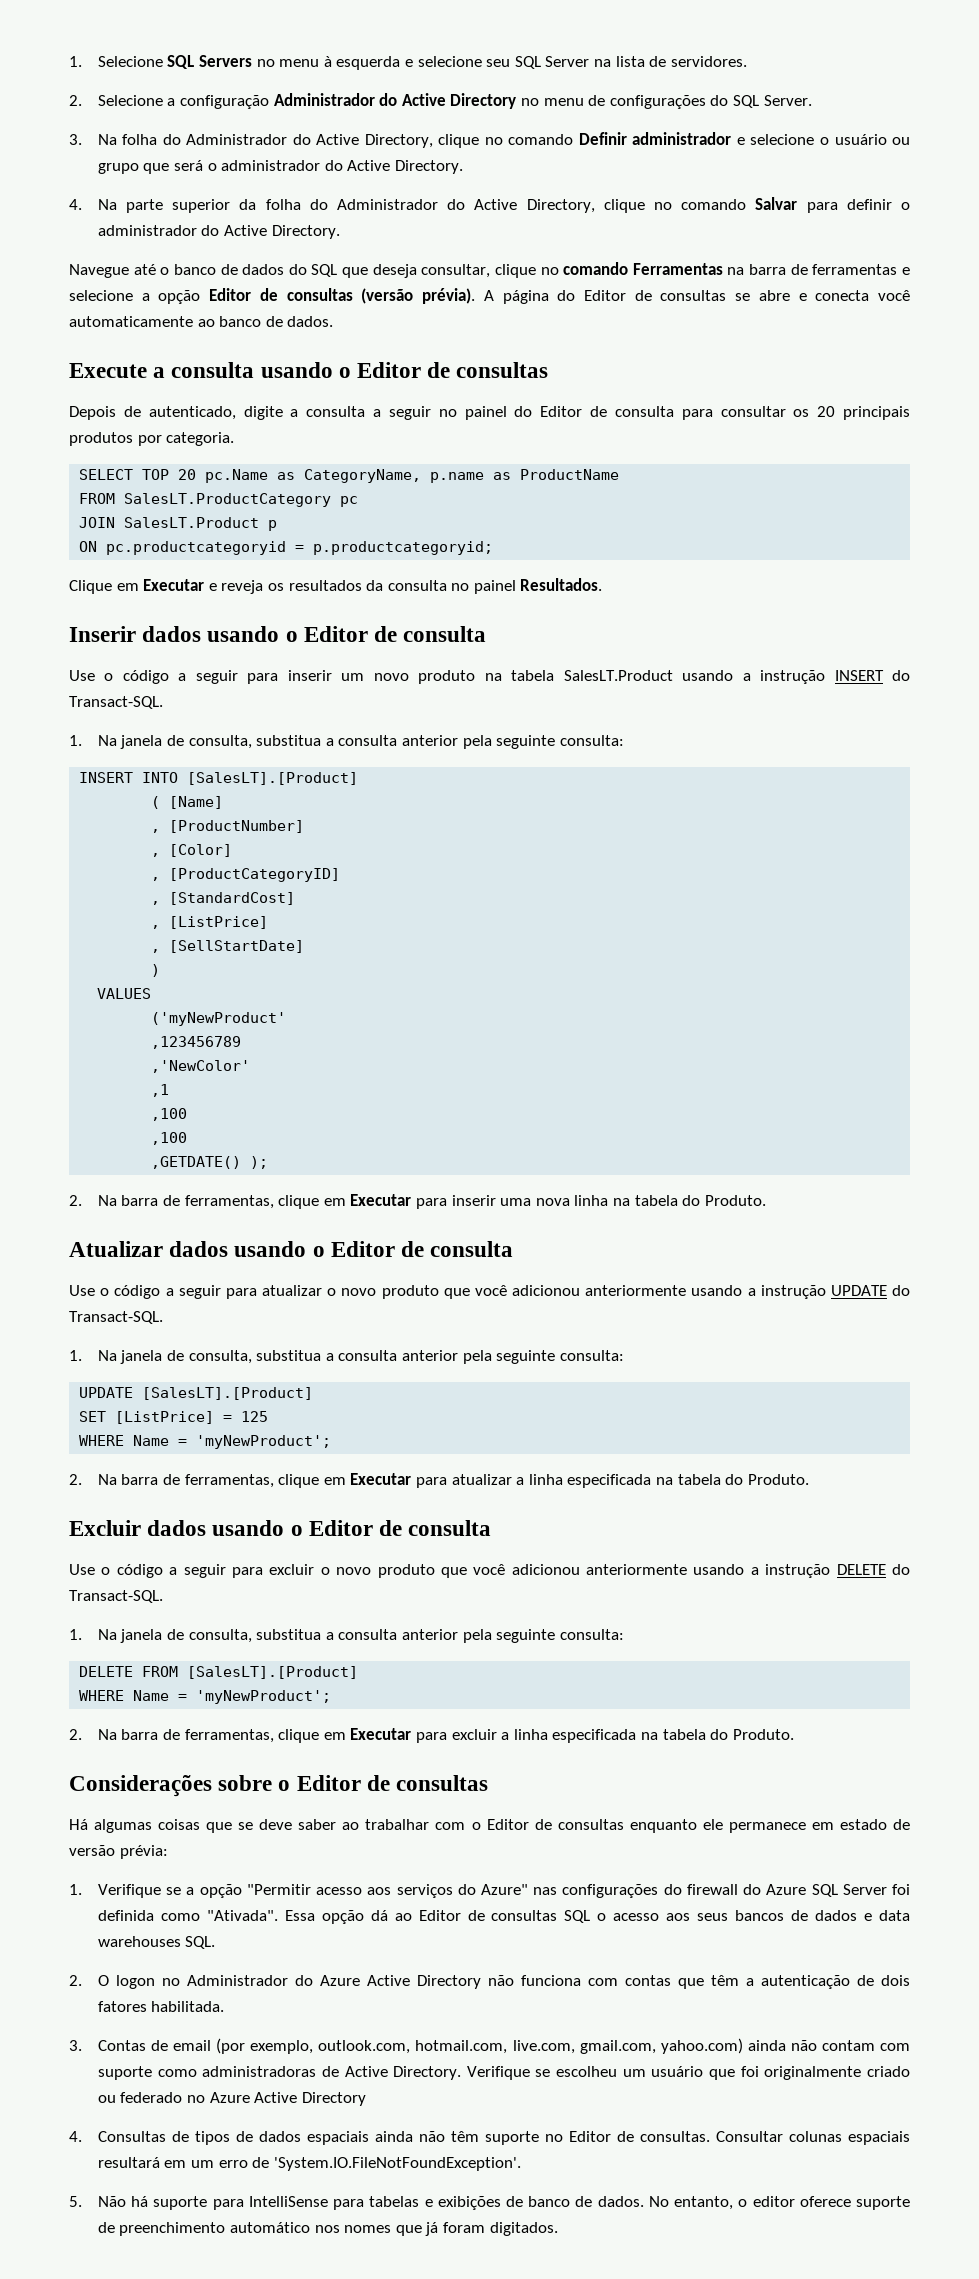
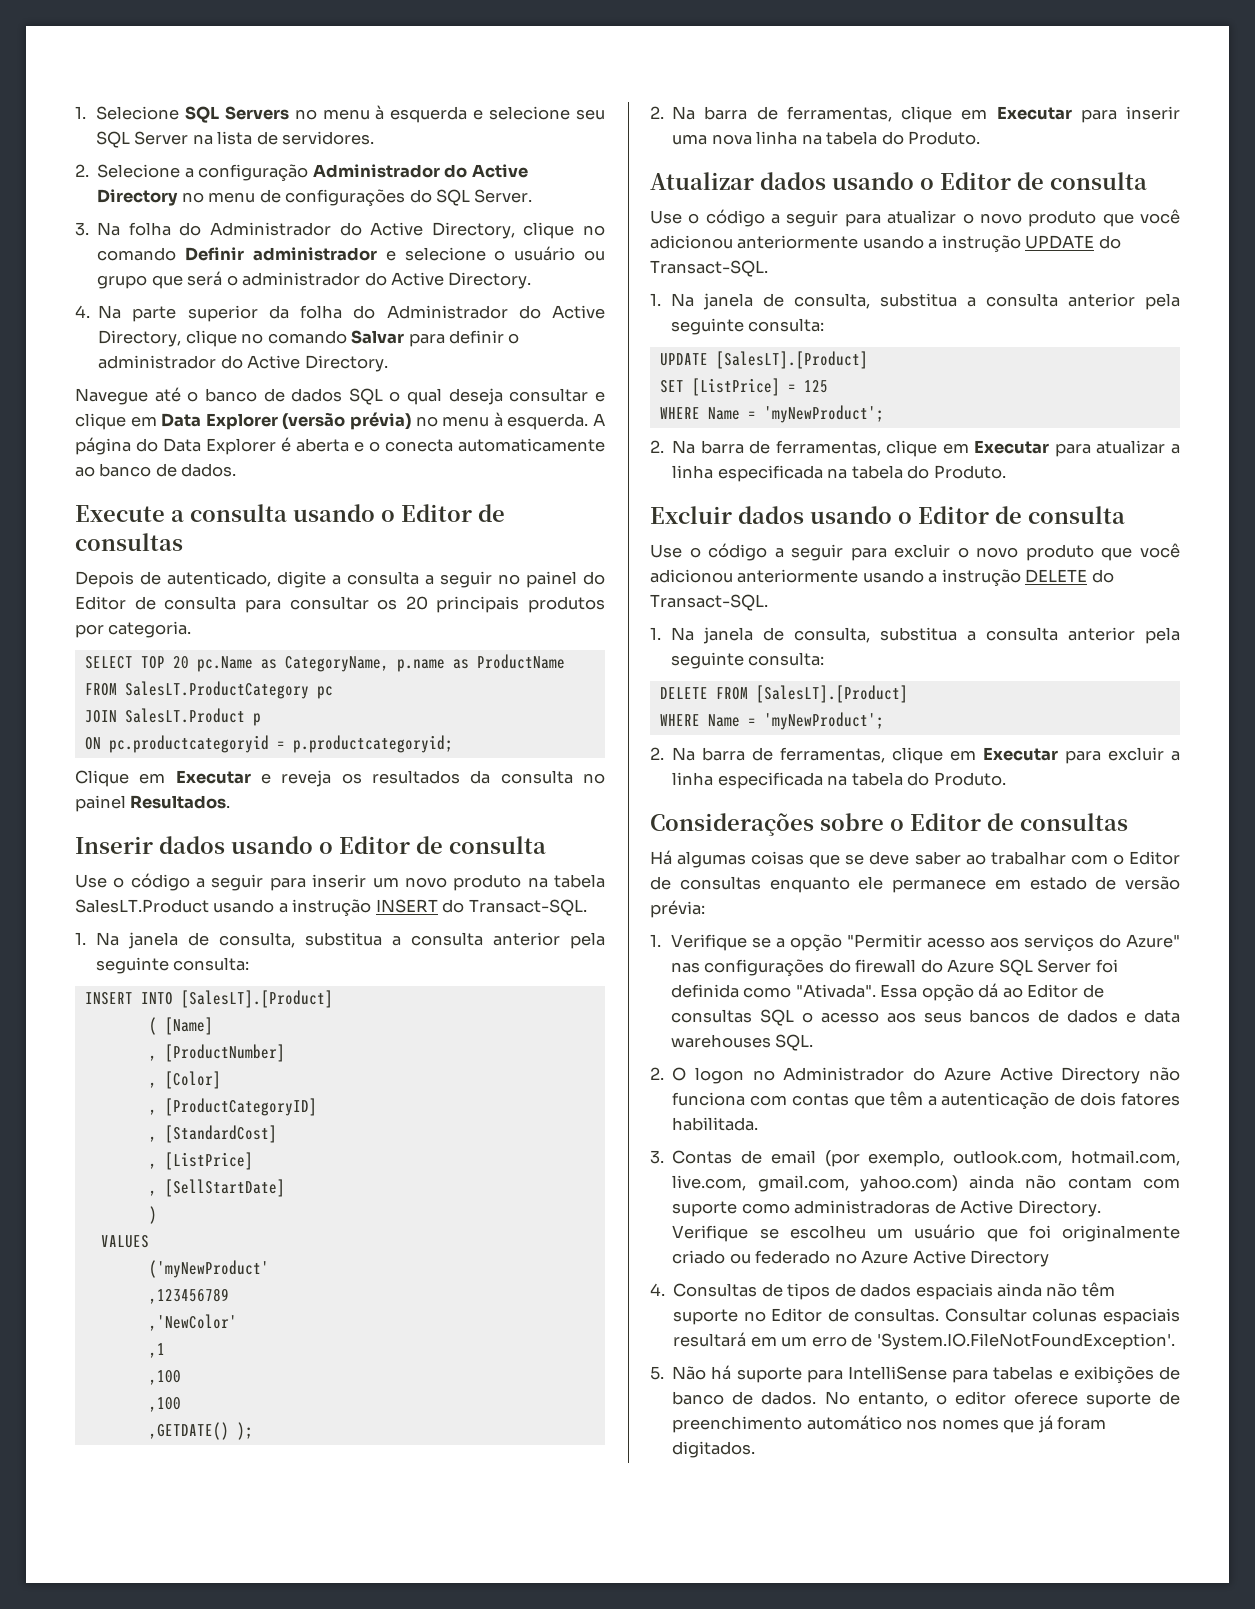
- Navegue até o banco de dados do SQL que deseja consultar, clique no comando Ferramentas na barra de ferramentas e selecione a opção Editor de consultas (versão prévia). A página do Editor de consultas se abre e conecta você automaticamente ao banco de dados.
+ Navegue até o banco de dados SQL o qual deseja consultar e clique em Data Explorer (versão prévia) no menu à esquerda. A página do Data Explorer é aberta e o conecta automaticamente ao banco de dados.

